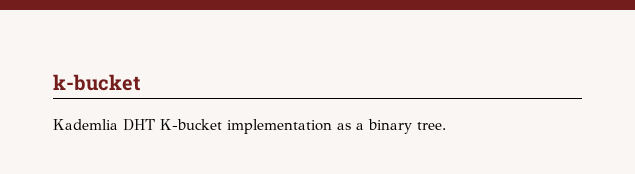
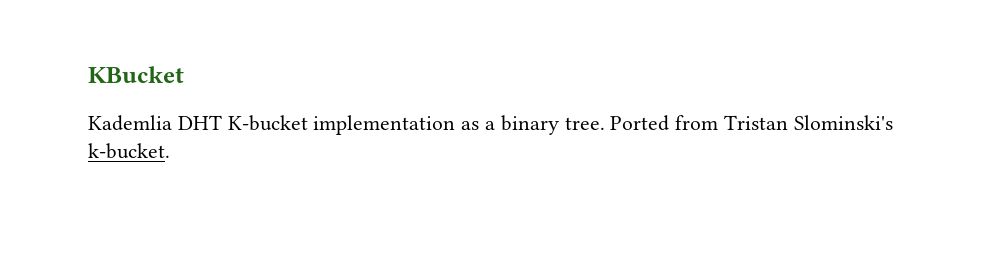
- k-bucket
+ KBucket
+ Ported from Tristan Slominski's k-bucket.

